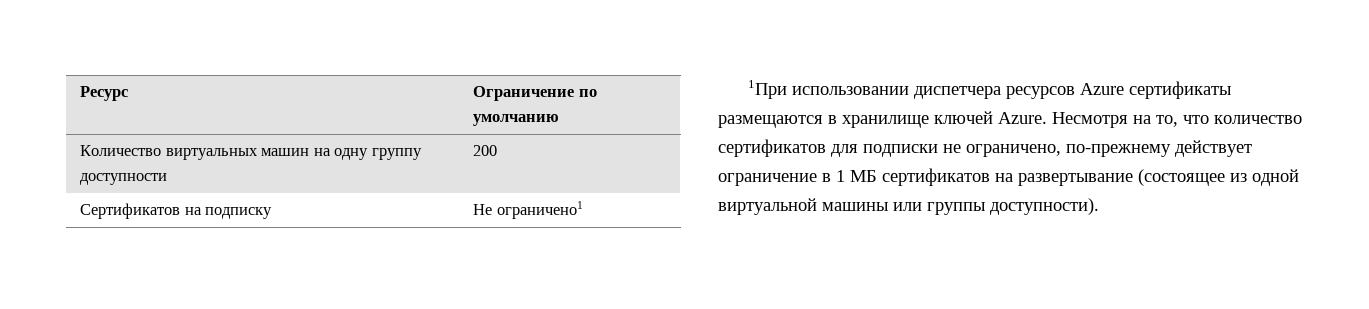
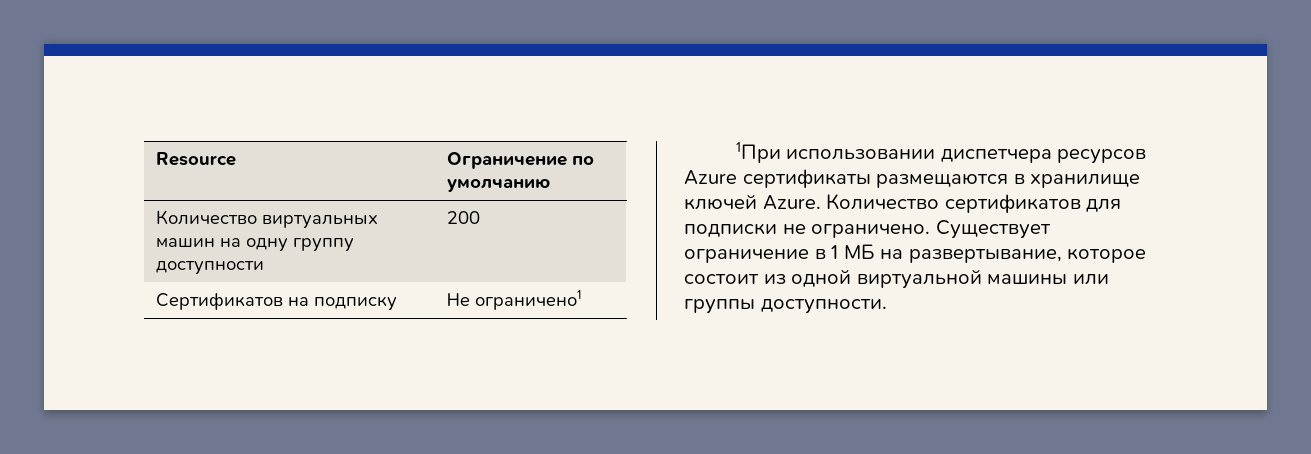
- Ресурс | Ограничение по умолчанию
+ Resource | Ограничение по умолчанию
- Несмотря на то, что количество сертификатов для подписки не ограничено, по-прежнему действует ограничение в 1 МБ сертификатов на развертывание (состоящее из одной виртуальной машины или группы доступности).
+ Количество сертификатов для подписки не ограничено. Существует ограничение в 1 МБ на развертывание, которое состоит из одной виртуальной машины или группы доступности.

